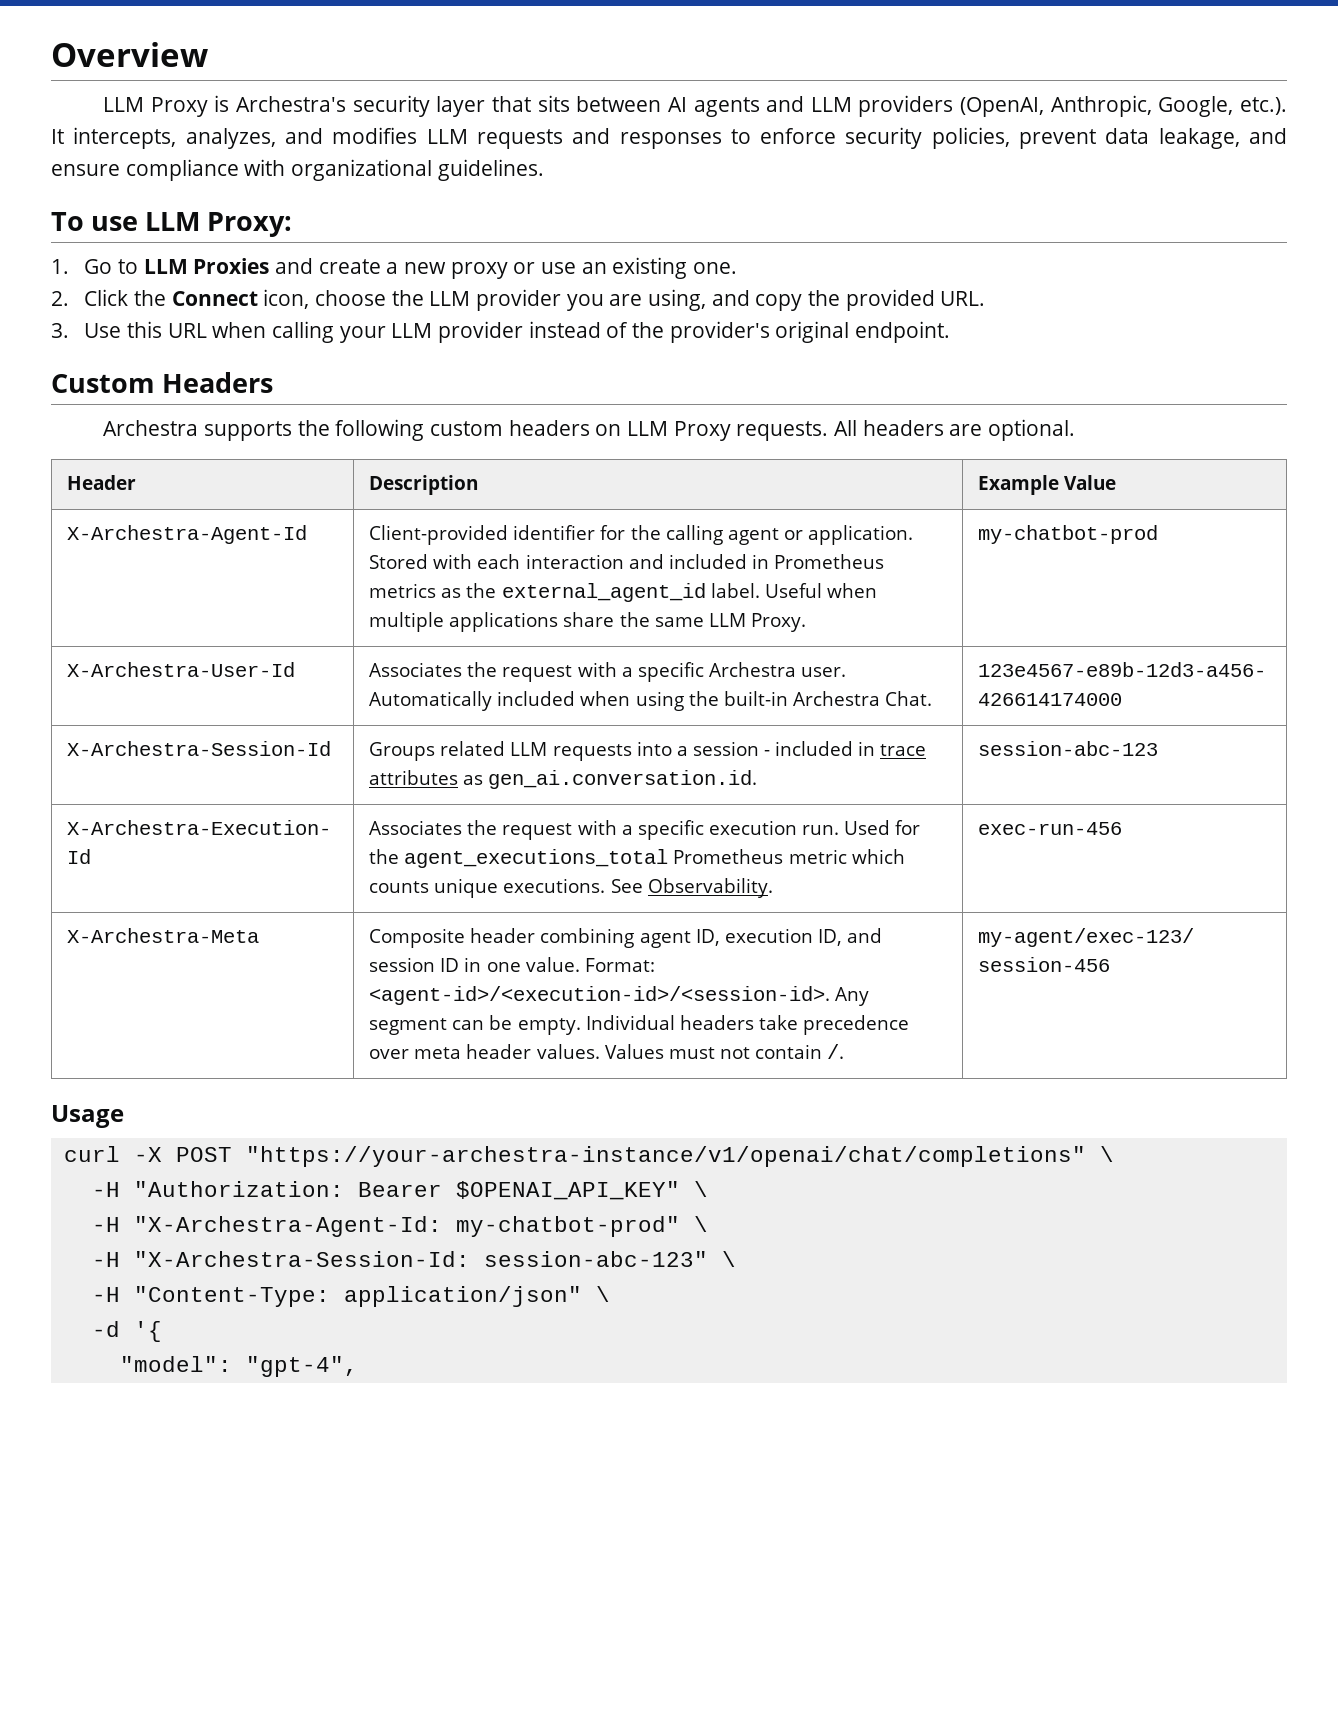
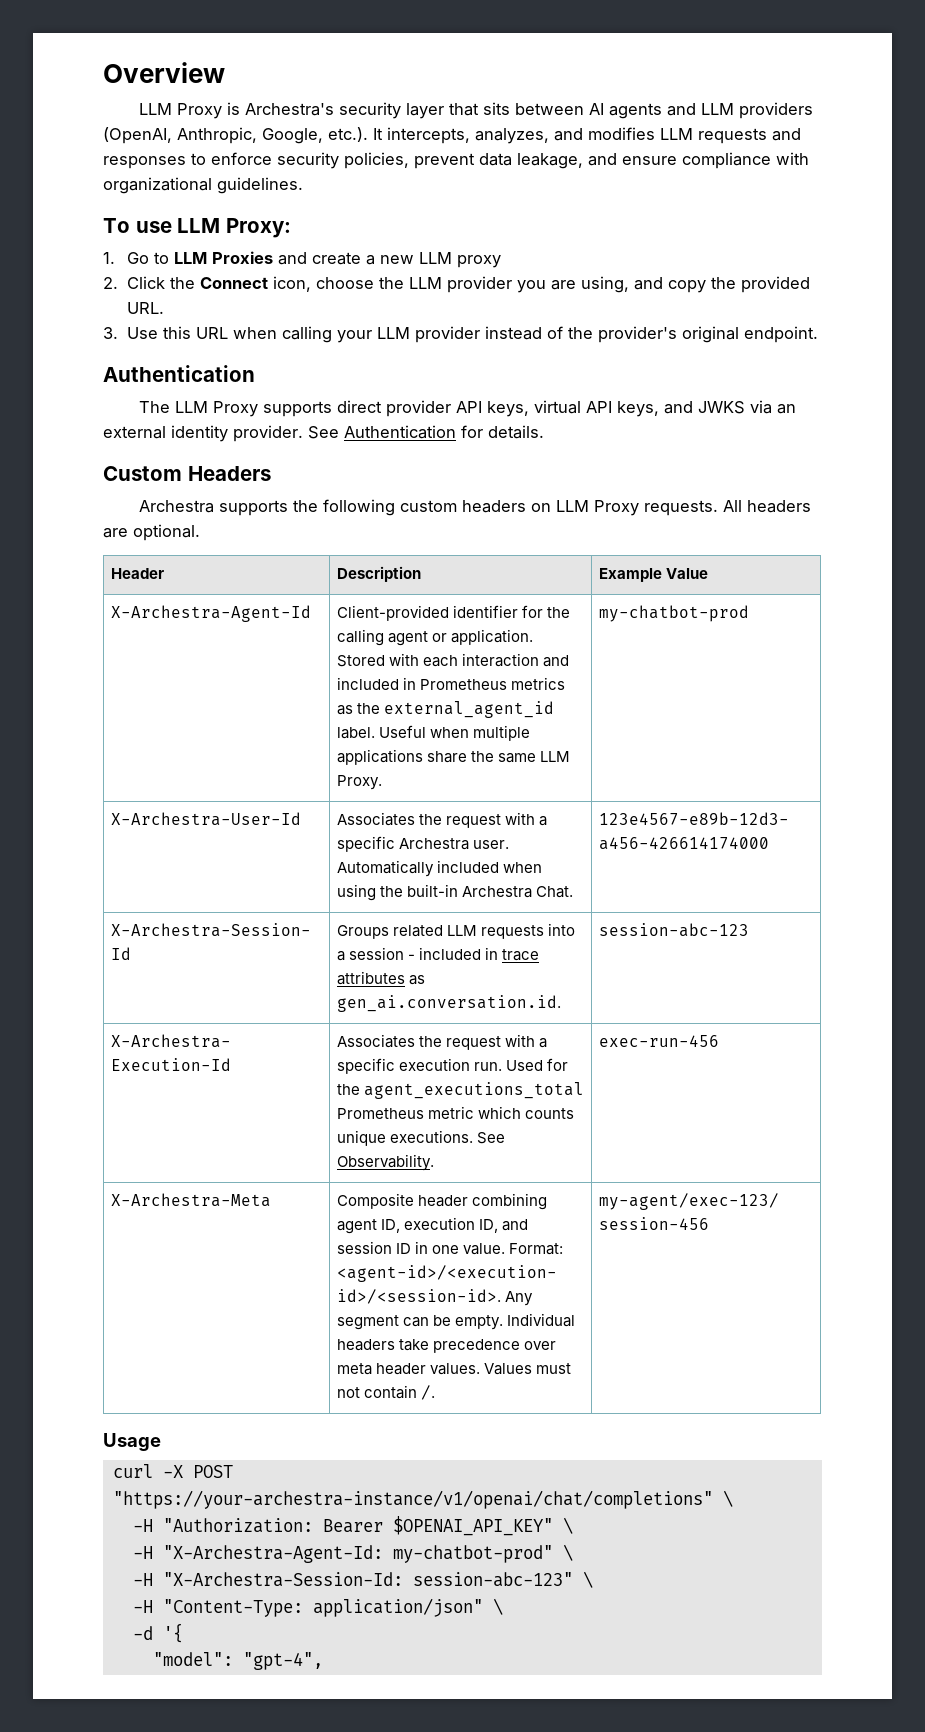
- 1. Go to LLM Proxies and create a new proxy or use an existing one.
+ 1. Go to LLM Proxies and create a new LLM proxy
  3. Use this URL when calling your LLM provider instead of the provider's original endpoint.
+ Authentication
+ The LLM Proxy supports direct provider API keys, virtual API keys, and JWKS via an external identity provider. See Authentication for details.

